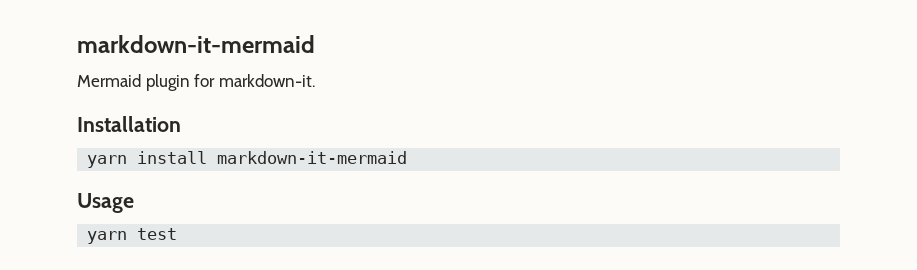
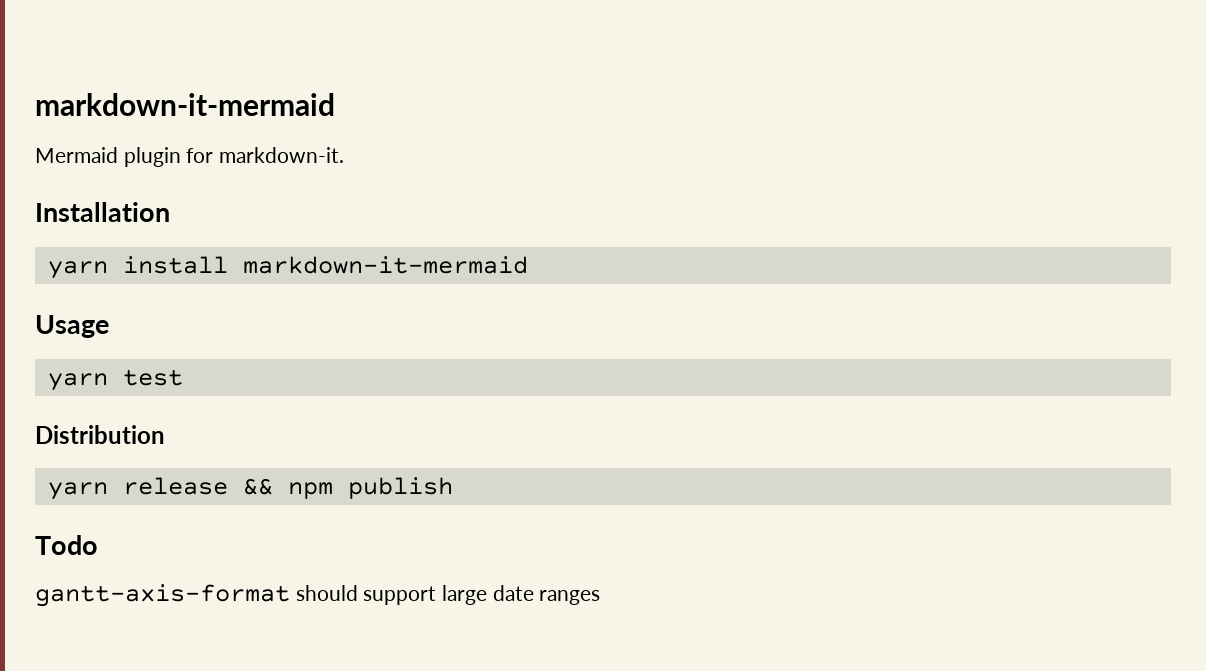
+ Distribution
+ yarn release && npm publish
+ Todo
+ gantt-axis-format should support large date ranges

